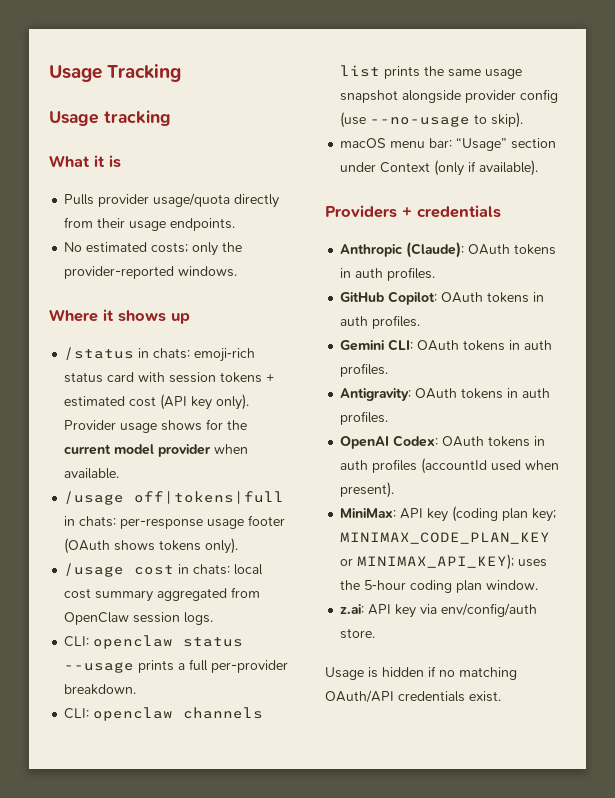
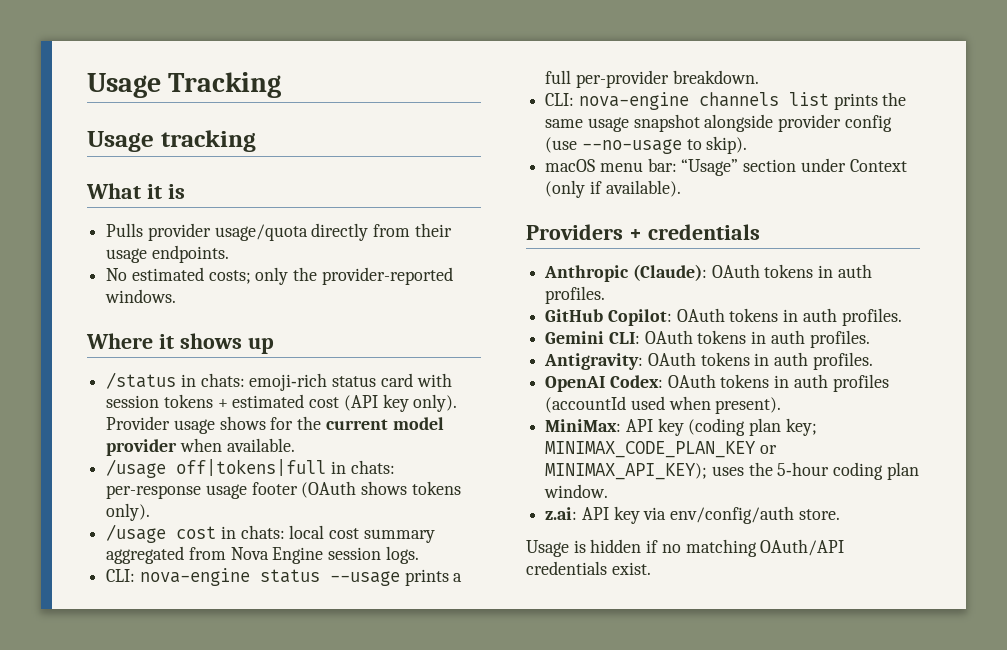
- /usage cost in chats: local cost summary aggregated from OpenClaw session logs.
+ /usage cost in chats: local cost summary aggregated from Nova Engine session logs.
- CLI: openclaw status --usage prints a full per-provider breakdown.
+ CLI: nova-engine status --usage prints a full per-provider breakdown.
- CLI: openclaw channels list prints the same usage snapshot alongside provider config (use --no-usage to skip).
+ CLI: nova-engine channels list prints the same usage snapshot alongside provider config (use --no-usage to skip).

